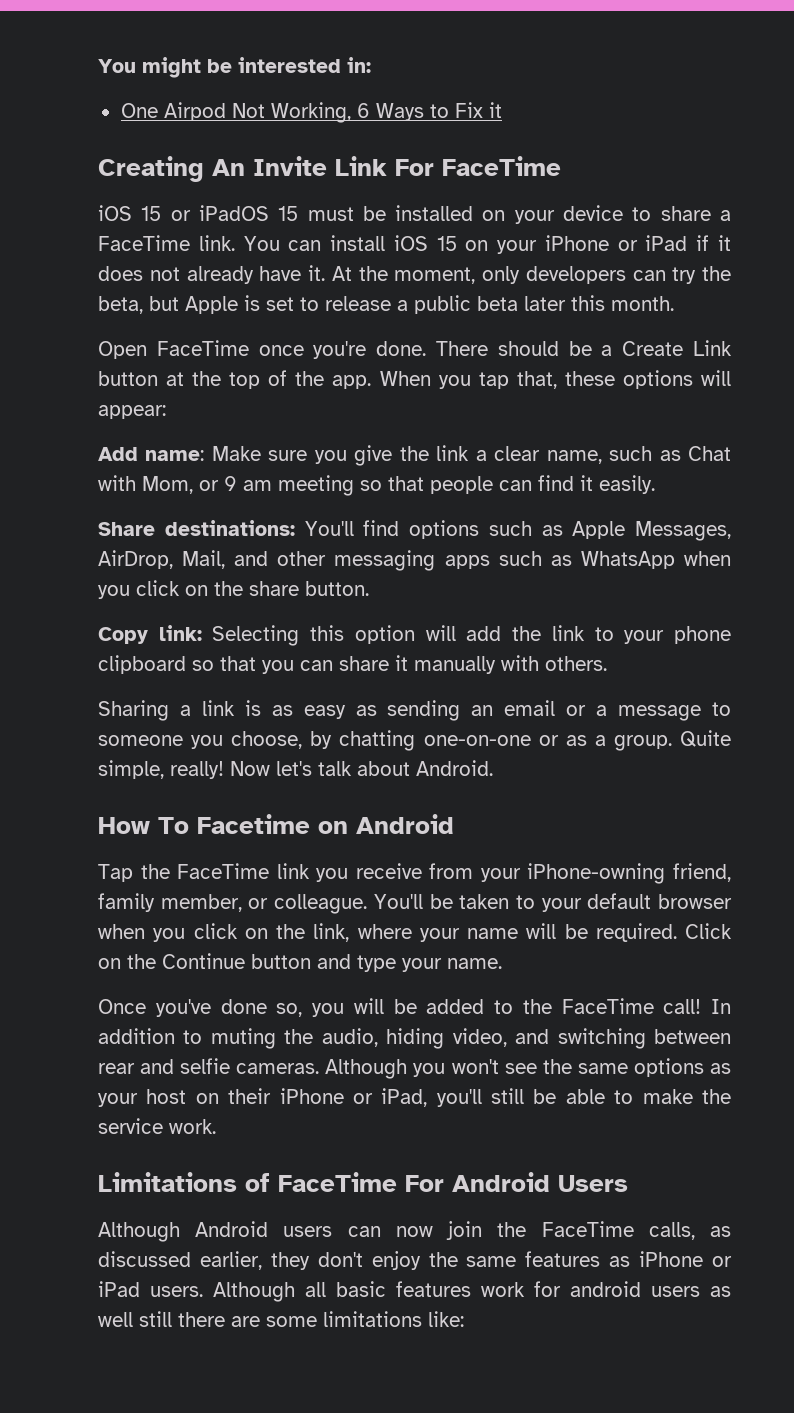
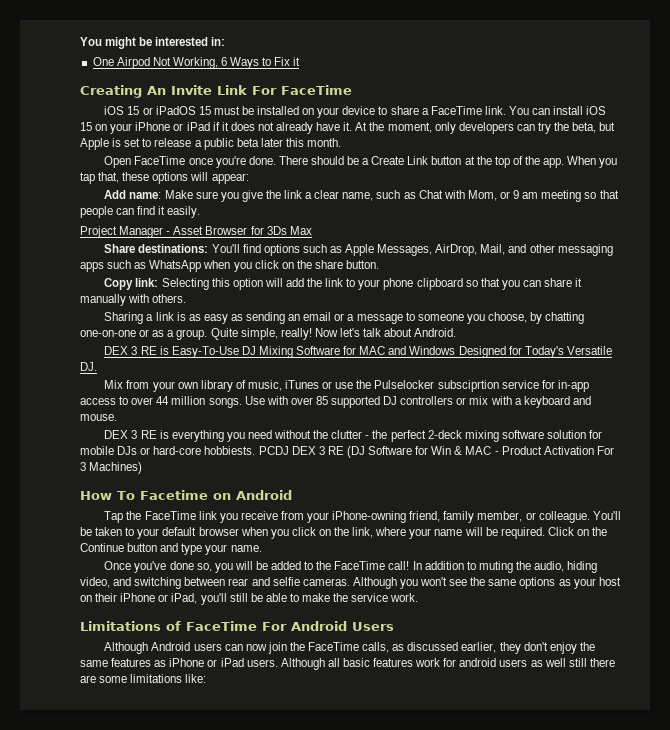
+ Project Manager - Asset Browser for 3Ds Max
+ DEX 3 RE is Easy-To-Use DJ Mixing Software for MAC and Windows Designed for Today's Versatile DJ.
+ Mix from your own library of music, iTunes or use the Pulselocker subsciprtion service for in-app access to over 44 million songs. Use with over 85 supported DJ controllers or mix with a keyboard and mouse.
+ DEX 3 RE is everything you need without the clutter - the perfect 2-deck mixing software solution for mobile DJs or hard-core hobbiests. PCDJ DEX 3 RE (DJ Software for Win & MAC - Product Activation For 3 Machines)

